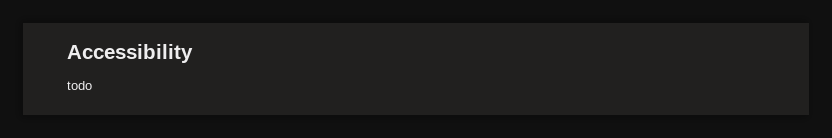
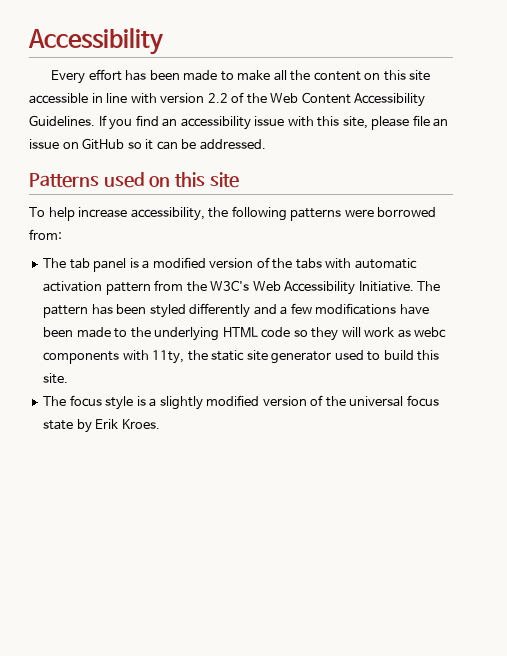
- todo
+ Every effort has been made to make all the content on this site accessible in line with version 2.2 of the Web Content Accessibility Guidelines. If you find an accessibility issue with this site, please file an issue on GitHub so it can be addressed.
+ Patterns used on this site
+ To help increase accessibility, the following patterns were borrowed from:
+ The tab panel is a modified version of the tabs with automatic activation pattern from the W3C's Web Accessibility Initiative. The pattern has been styled differently and a few modifications have been made to the underlying HTML code so they will work as webc components with 11ty, the static site generator used to build this site.
+ The focus style is a slightly modified version of the universal focus state by Erik Kroes.

